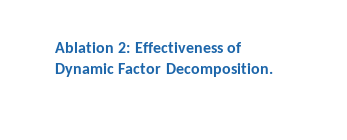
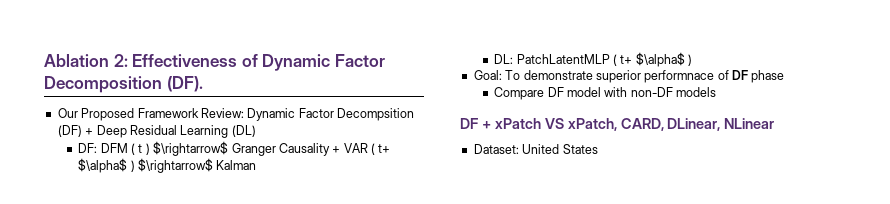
- Ablation 2: Effectiveness of Dynamic Factor Decomposition.
+ Ablation 2: Effectiveness of Dynamic Factor Decomposition (DF).
+ Our Proposed Framework Review: Dynamic Factor Decompsition (DF) + Deep Residual Learning (DL)
+ DF: DFM ( t ) $\rightarrow$ Granger Causality + VAR ( t+ $\alpha$ ) $\rightarrow$ Kalman
+ DL: PatchLatentMLP ( t+ $\alpha$ )
+ Goal: To demonstrate superior performnace of DF phase
+ Compare DF model with non-DF models
+ DF + xPatch VS xPatch, CARD, DLinear, NLinear
+ Dataset: United States

